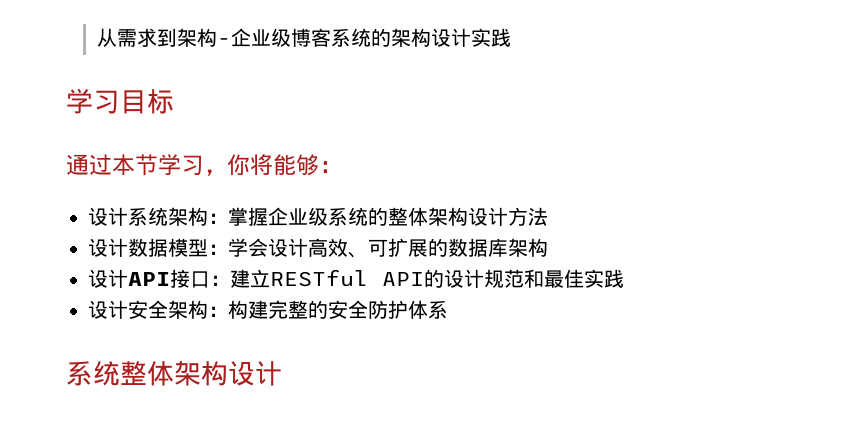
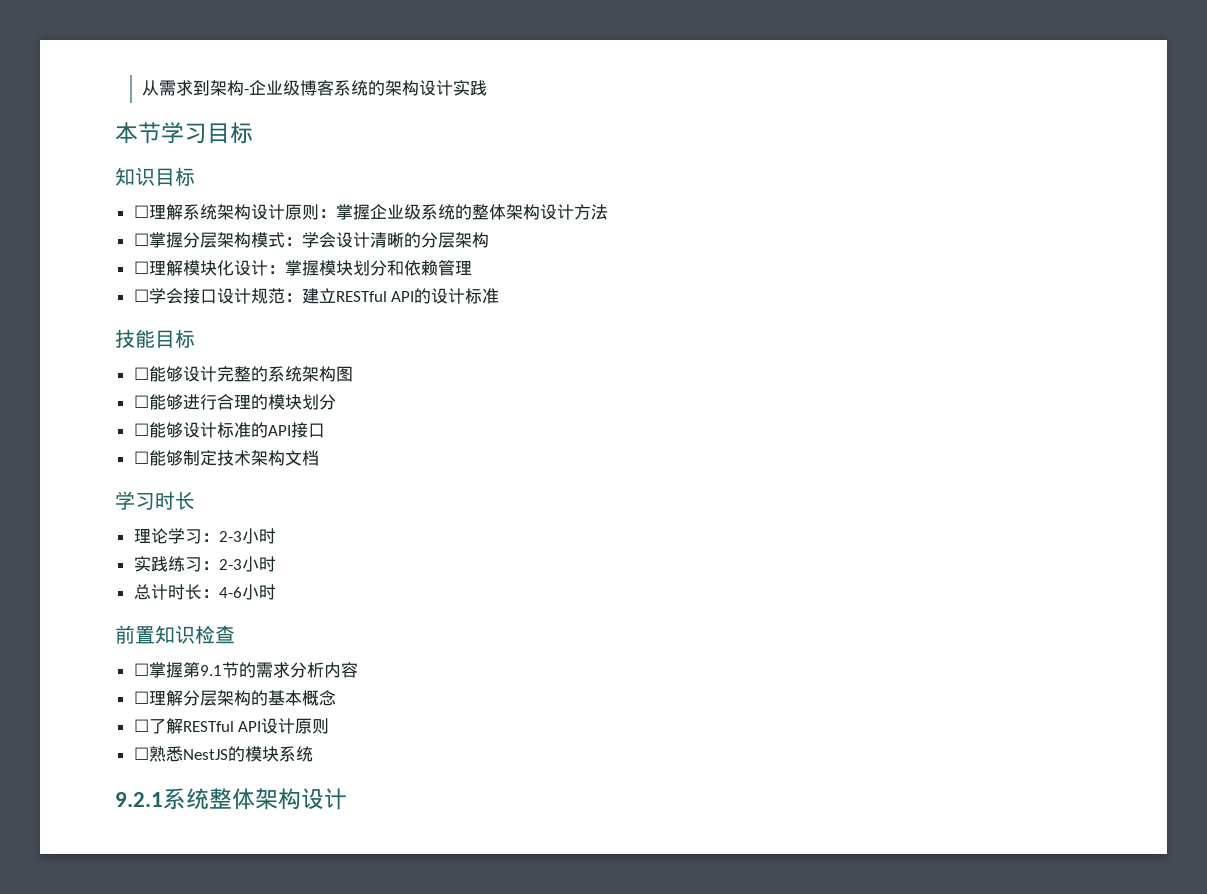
- 学习目标
+ 本节学习目标
- 通过本节学习，你将能够：
- 设计系统架构：掌握企业级系统的整体架构设计方法
+ 知识目标
+ ☐理解系统架构设计原则：掌握企业级系统的整体架构设计方法
- 设计数据模型：学会设计高效、可扩展的数据库架构
- 设计API接口：建立RESTful API的设计规范和最佳实践
- 设计安全架构：构建完整的安全防护体系
- 系统整体架构设计
+ ☐掌握分层架构模式：学会设计清晰的分层架构
+ ☐理解模块化设计：掌握模块划分和依赖管理
+ ☐学会接口设计规范：建立RESTful API的设计标准
+ 技能目标
+ ☐能够设计完整的系统架构图
+ ☐能够进行合理的模块划分
+ ☐能够设计标准的API接口
+ ☐能够制定技术架构文档
+ 学习时长
+ 理论学习：2-3小时
+ 实践练习：2-3小时
+ 总计时长：4-6小时
+ 前置知识检查
+ ☐掌握第9.1节的需求分析内容
+ ☐理解分层架构的基本概念
+ ☐了解RESTful API设计原则
+ ☐熟悉NestJS的模块系统
+ 9.2.1系统整体架构设计

